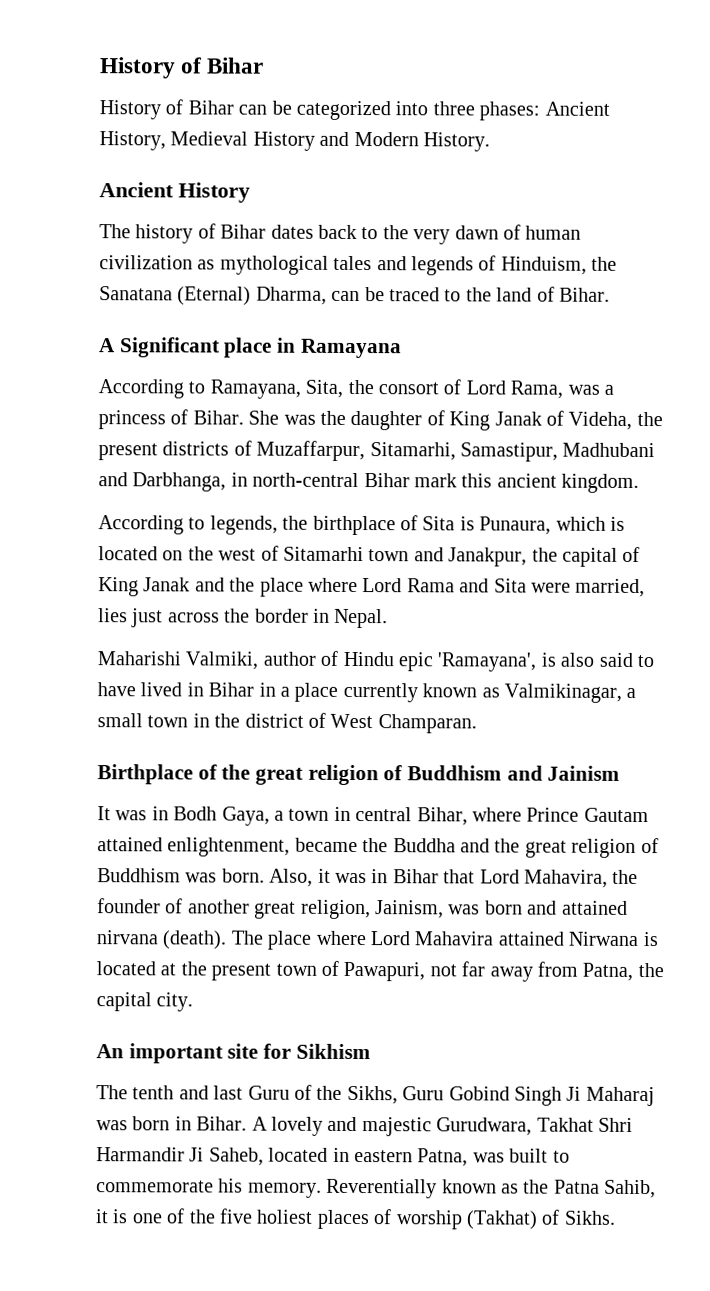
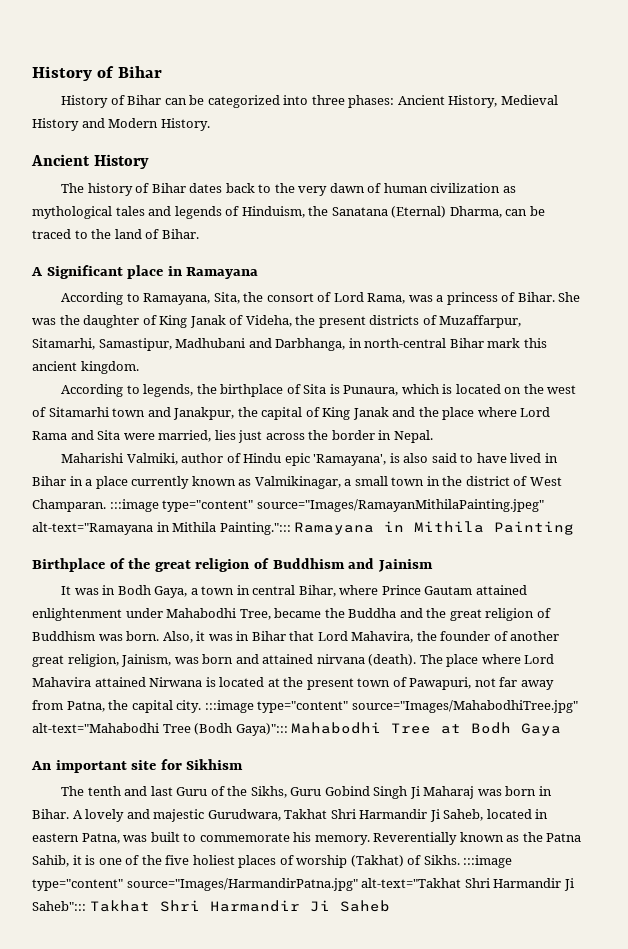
- Maharishi Valmiki, author of Hindu epic 'Ramayana', is also said to have lived in Bihar in a place currently known as Valmikinagar, a small town in the district of West Champaran.
+ Maharishi Valmiki, author of Hindu epic 'Ramayana', is also said to have lived in Bihar in a place currently known as Valmikinagar, a small town in the district of West Champaran. :::image type="content" source="Images/RamayanMithilaPainting.jpeg" alt-text="Ramayana in Mithila Painting."::: Ramayana in Mithila Painting
- It was in Bodh Gaya, a town in central Bihar, where Prince Gautam attained enlightenment, became the Buddha and the great religion of Buddhism was born.
+ It was in Bodh Gaya, a town in central Bihar, where Prince Gautam attained enlightenment under Mahabodhi Tree, became the Buddha and the great religion of Buddhism was born.
- The place where Lord Mahavira attained Nirwana is located at the present town of Pawapuri, not far away from Patna, the capital city.
+ The place where Lord Mahavira attained Nirwana is located at the present town of Pawapuri, not far away from Patna, the capital city. :::image type="content" source="Images/MahabodhiTree.jpg" alt-text="Mahabodhi Tree (Bodh Gaya)"::: Mahabodhi Tree at Bodh Gaya
- Reverentially known as the Patna Sahib, it is one of the five holiest places of worship (Takhat) of Sikhs.
+ Reverentially known as the Patna Sahib, it is one of the five holiest places of worship (Takhat) of Sikhs. :::image type="content" source="Images/HarmandirPatna.jpg" alt-text="Takhat Shri Harmandir Ji Saheb"::: Takhat Shri Harmandir Ji Saheb

